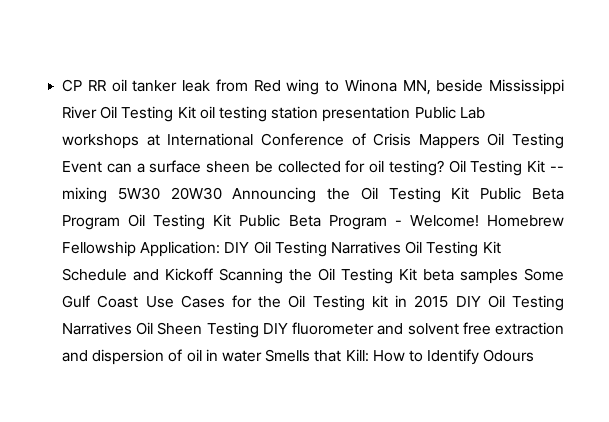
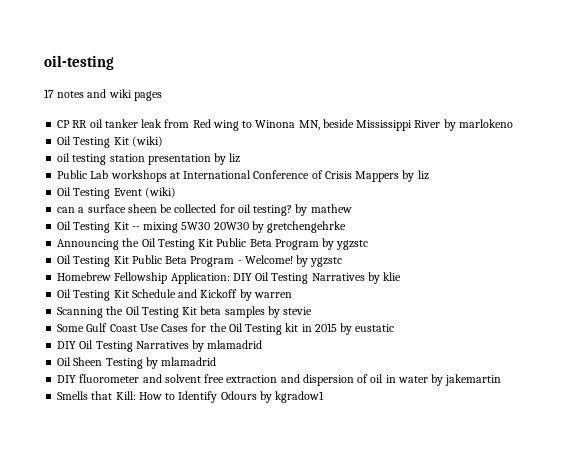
+ oil-testing
+ 17 notes and wiki pages
- CP RR oil tanker leak from Red wing to Winona MN, beside Mississippi River Oil Testing Kit oil testing station presentation Public Lab workshops at International Conference of Crisis Mappers Oil Testing Event can a surface sheen be collected for oil testing? Oil Testing Kit -- mixing 5W30 20W30 Announcing the Oil Testing Kit Public Beta Program Oil Testing Kit Public Beta Program - Welcome! Homebrew Fellowship Application:
+ CP RR oil tanker leak from Red wing to Winona MN, beside Mississippi River by marlokeno
+ Oil Testing Kit (wiki)
+ oil testing station presentation by liz
+ Public Lab workshops at International Conference of Crisis Mappers by liz
+ Oil Testing Event (wiki)
+ can a surface sheen be collected for oil testing? by mathew
+ Oil Testing Kit -- mixing 5W30 20W30 by gretchengehrke
+ Announcing the Oil Testing Kit Public Beta Program by ygzstc
+ Oil Testing Kit Public Beta Program - Welcome! by ygzstc
+ Homebrew Fellowship Application:
- DIY Oil Testing Narratives Oil Testing Kit Schedule and Kickoff Scanning the Oil Testing Kit beta samples Some Gulf Coast Use Cases for the Oil Testing kit in 2015 DIY Oil Testing Narratives Oil Sheen Testing DIY fluorometer and solvent free extraction and dispersion of oil in water Smells that Kill:
+ DIY Oil Testing Narratives by klie
+ Oil Testing Kit Schedule and Kickoff by warren
+ Scanning the Oil Testing Kit beta samples by stevie
+ Some Gulf Coast Use Cases for the Oil Testing kit in 2015 by eustatic
+ DIY Oil Testing Narratives by mlamadrid
+ Oil Sheen Testing by mlamadrid
+ DIY fluorometer and solvent free extraction and dispersion of oil in water by jakemartin
+ Smells that Kill:
- How to Identify Odours
+ How to Identify Odours by kgradow1

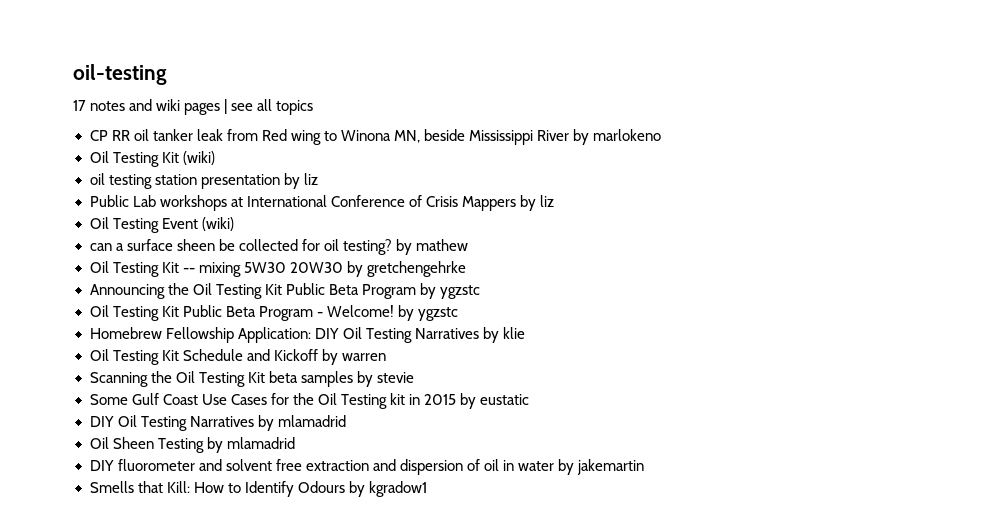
- 17 notes and wiki pages
+ 17 notes and wiki pages | see all topics

